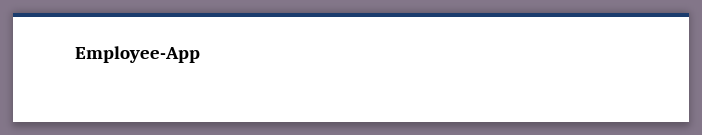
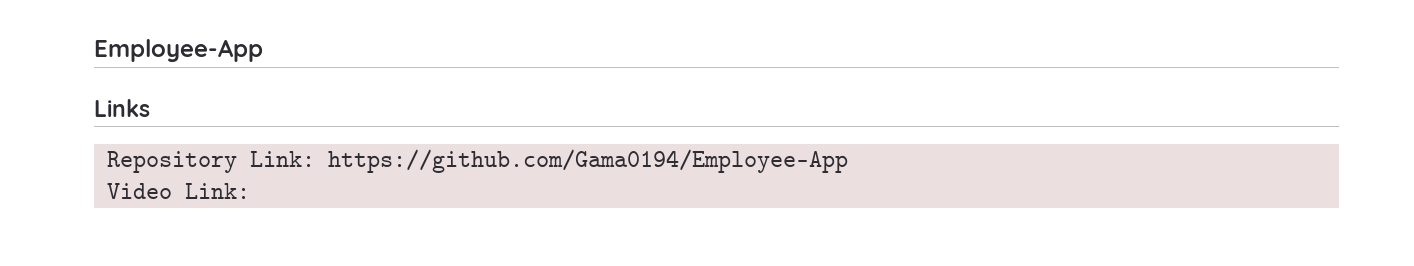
+ Links
+ Repository Link: https://github.com/Gama0194/Employee-App
+ Video Link:

